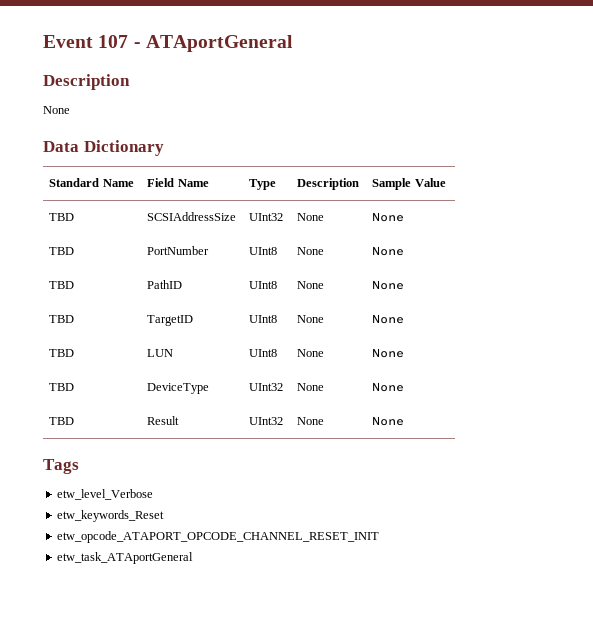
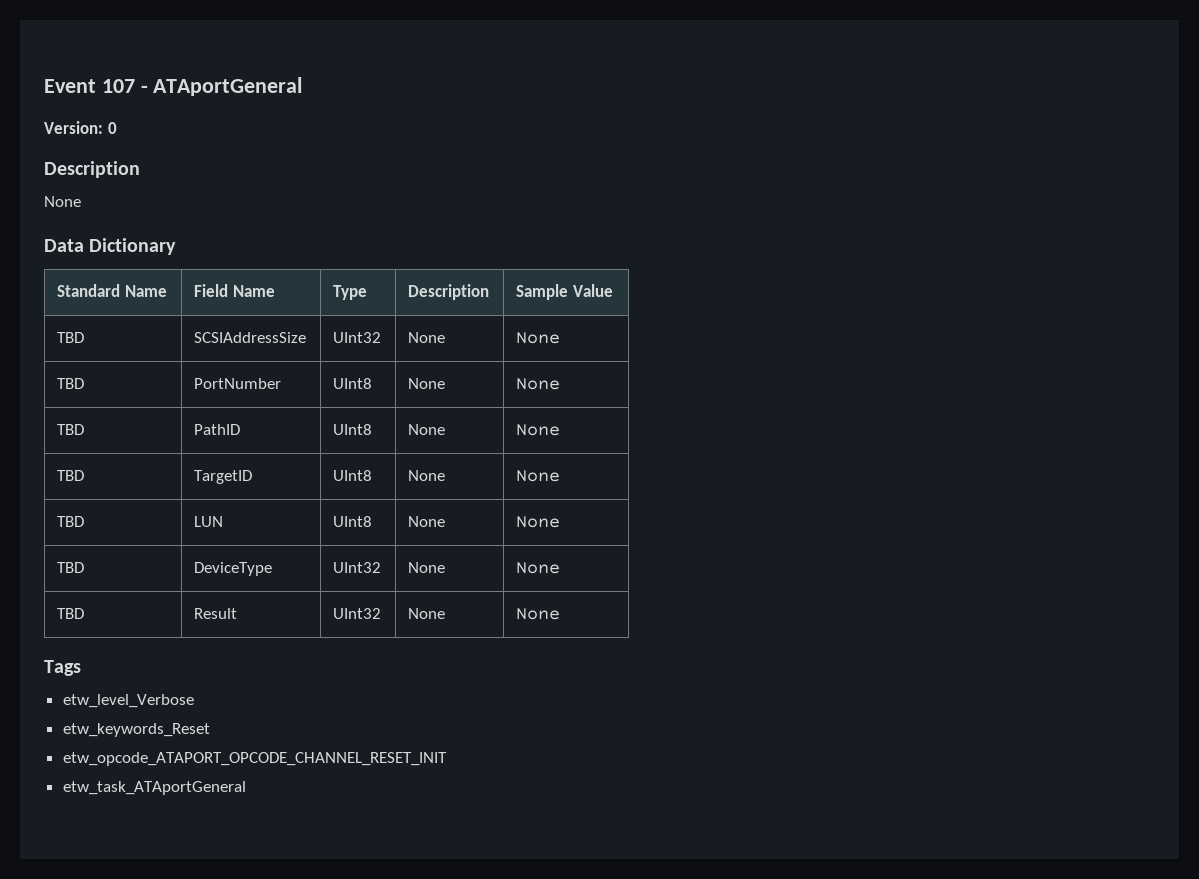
+ Version: 0

